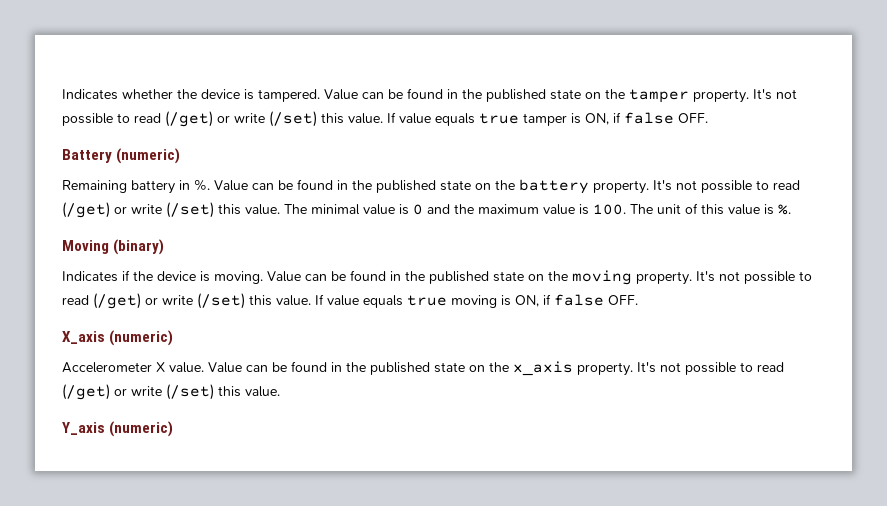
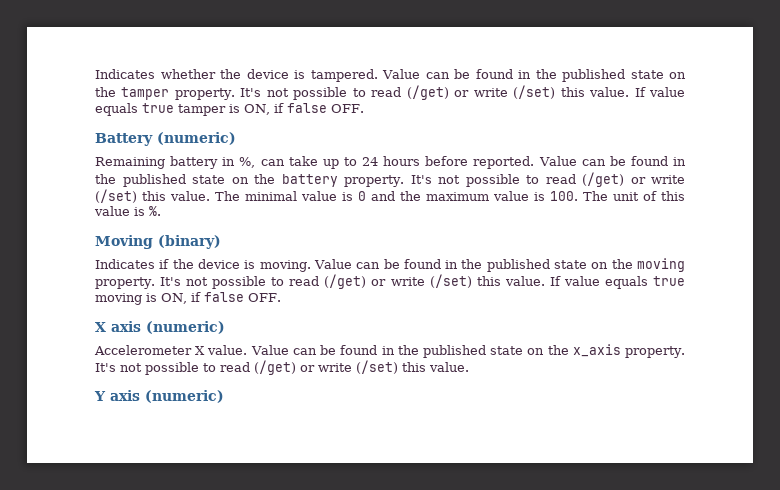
- Remaining battery in %.
+ Remaining battery in %, can take up to 24 hours before reported.
- X_axis (numeric)
+ X axis (numeric)
- Y_axis (numeric)
+ Y axis (numeric)

